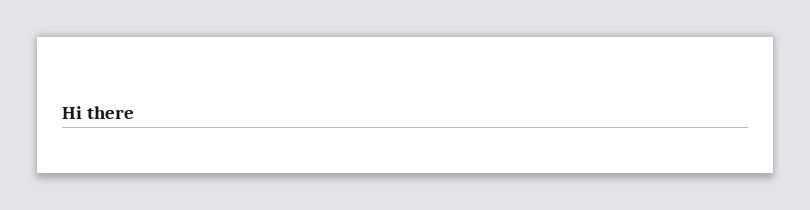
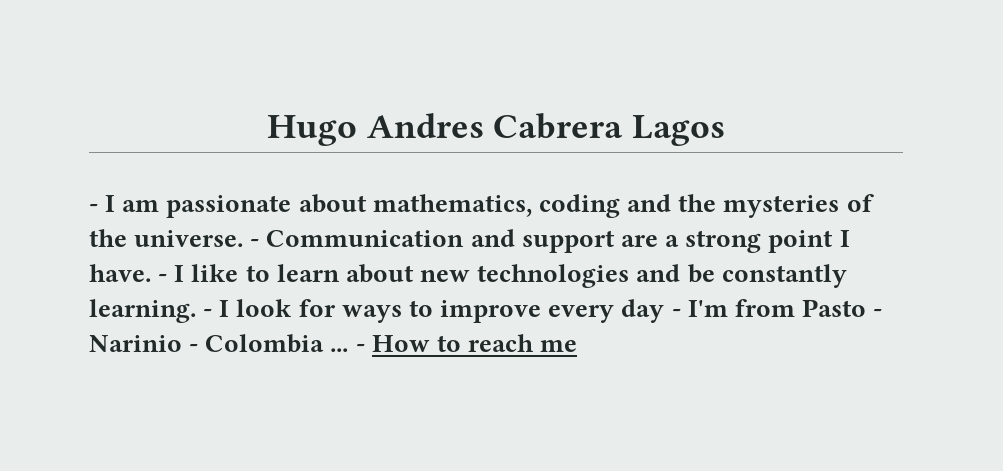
- Hi there
+ Hugo Andres Cabrera Lagos
+ - I am passionate about mathematics, coding and the mysteries of the universe. - Communication and support are a strong point I have. - I like to learn about new technologies and be constantly learning. - I look for ways to improve every day - I'm from Pasto - Narinio - Colombia ... - How to reach me

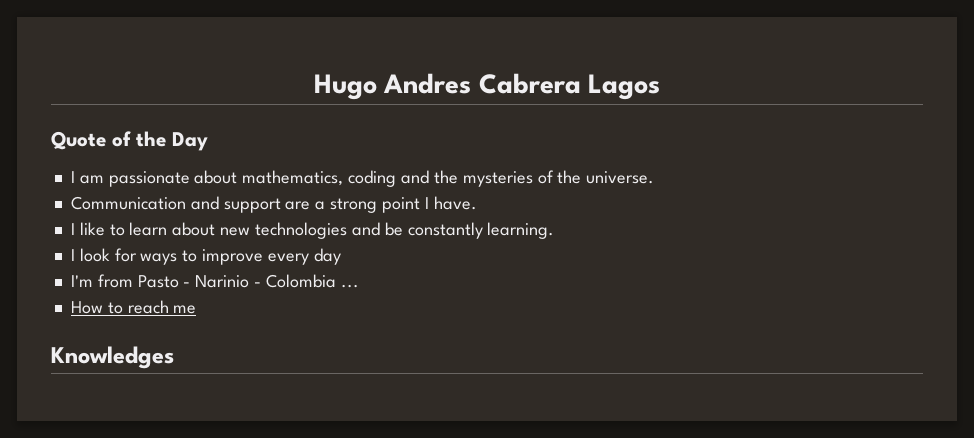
- - I am passionate about mathematics, coding and the mysteries of the universe. - Communication and support are a strong point I have. - I like to learn about new technologies and be constantly learning. - I look for ways to improve every day - I'm from Pasto - Narinio - Colombia ... - How to reach me
+ Quote of the Day
+ I am passionate about mathematics, coding and the mysteries of the universe.
+ Communication and support are a strong point I have.
+ I like to learn about new technologies and be constantly learning.
+ I look for ways to improve every day
+ I'm from Pasto - Narinio - Colombia ...
+ How to reach me
+ Knowledges

